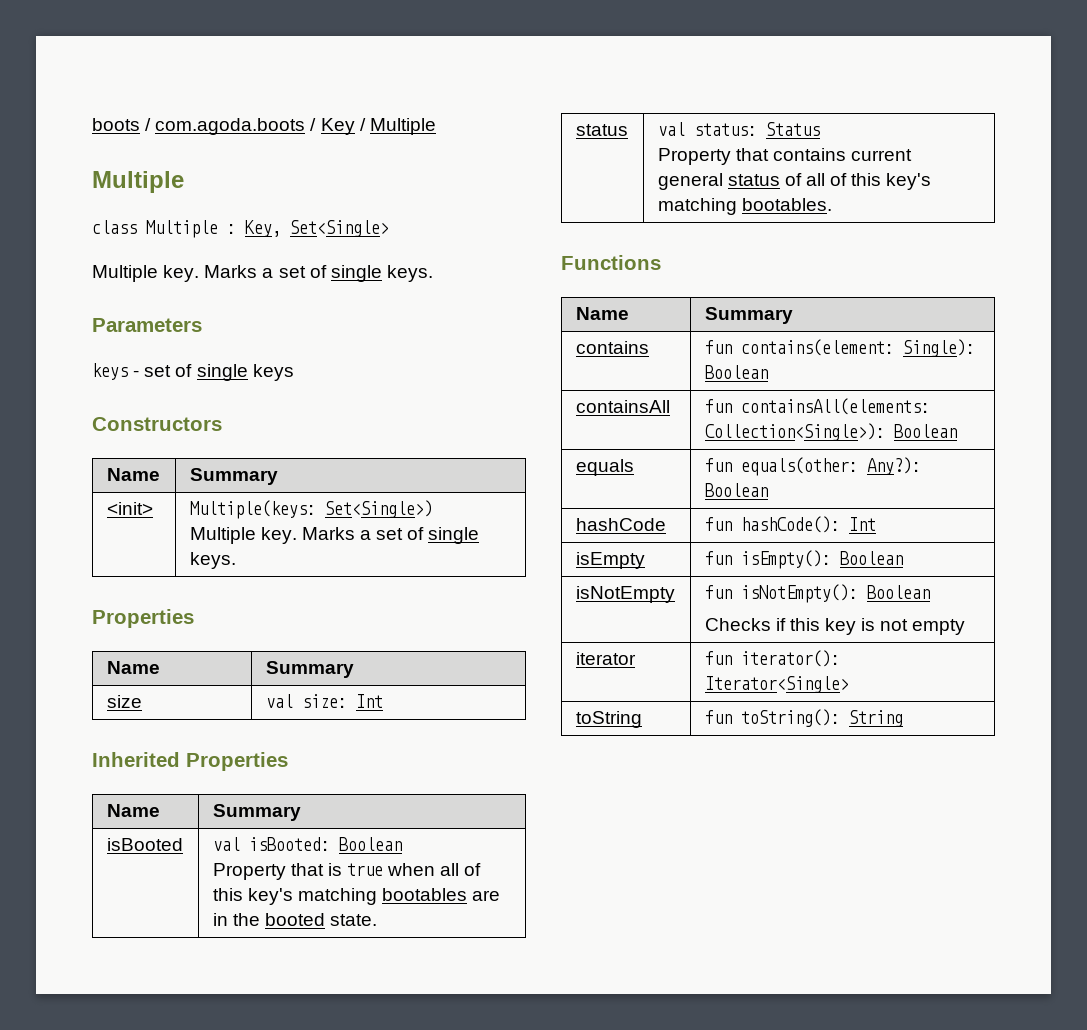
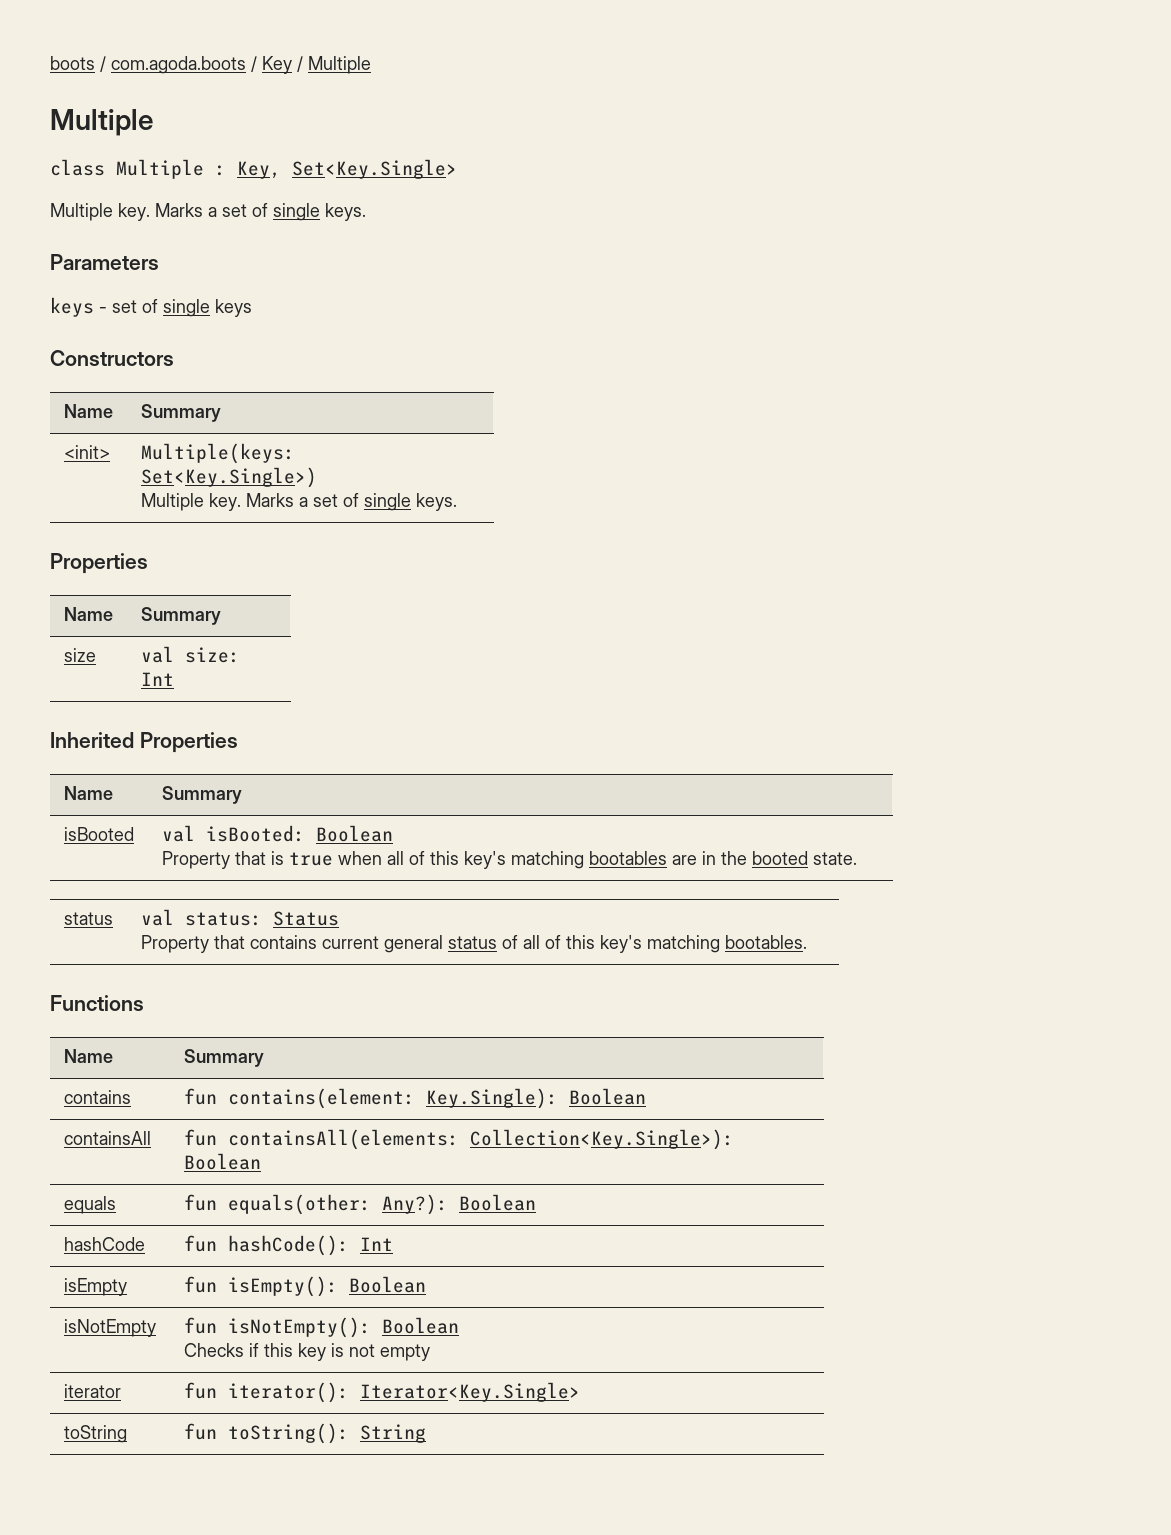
- class Multiple : Key, Set<Single>
+ class Multiple : Key, Set<Key.Single>
- <init> | Multiple(keys: Set<Single>)
+ <init> | Multiple(keys: Set<Key.Single>)
- contains | fun contains(element: Single): Boolean
+ contains | fun contains(element: Key.Single): Boolean
- containsAll | fun containsAll(elements: Collection<Single>): Boolean
+ containsAll | fun containsAll(elements: Collection<Key.Single>): Boolean
- iterator | fun iterator(): Iterator<Single>
+ iterator | fun iterator(): Iterator<Key.Single>

